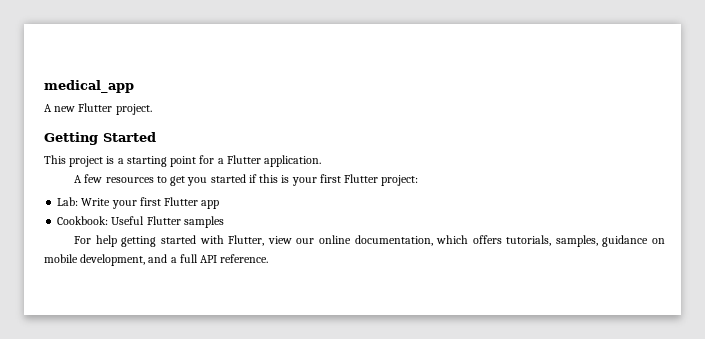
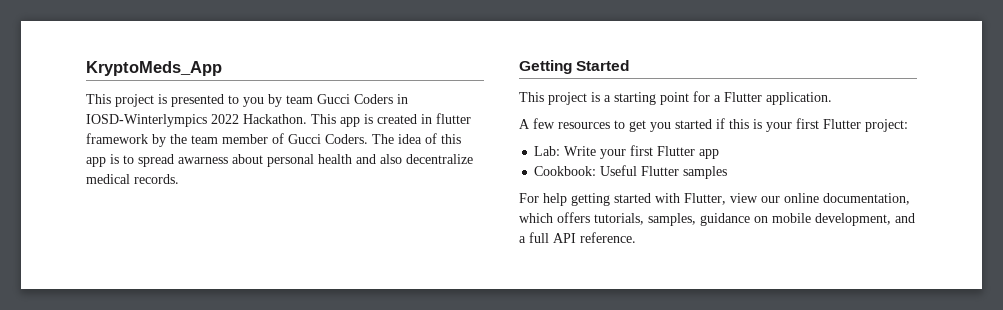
- medical_app
- A new Flutter project.
+ KryptoMeds_App
+ This project is presented to you by team Gucci Coders in IOSD-Winterlympics 2022 Hackathon. This app is created in flutter framework by the team member of Gucci Coders. The idea of this app is to spread awarness about personal health and also decentralize medical records.

